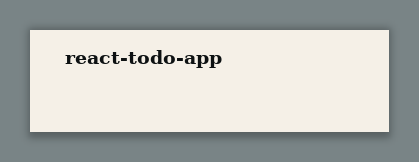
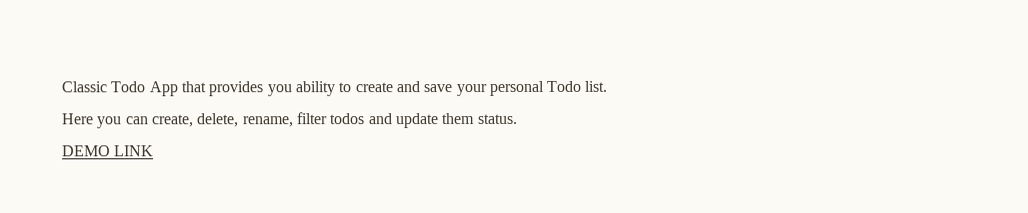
- react-todo-app
+ Classic Todo App that provides you ability to create and save your personal Todo list.
+ Here you can create, delete, rename, filter todos and update them status.
+ DEMO LINK

